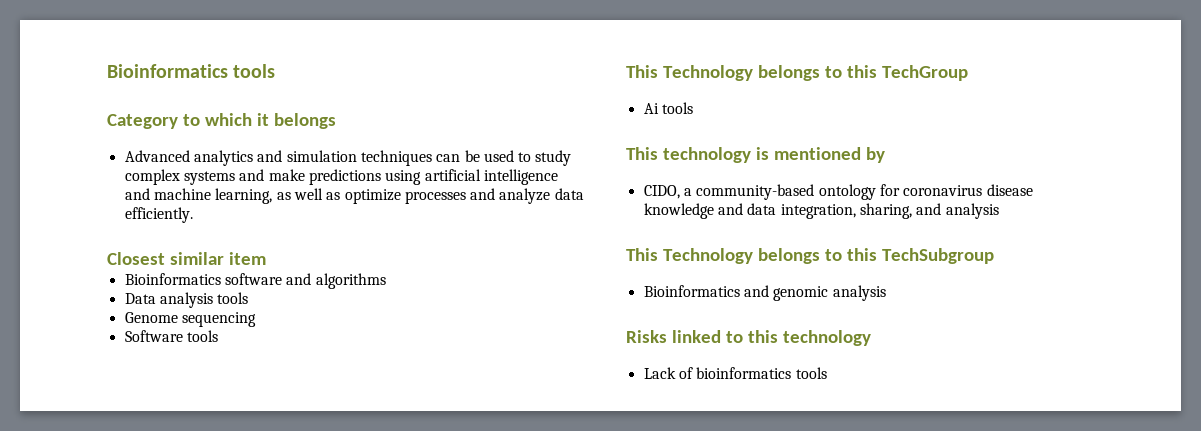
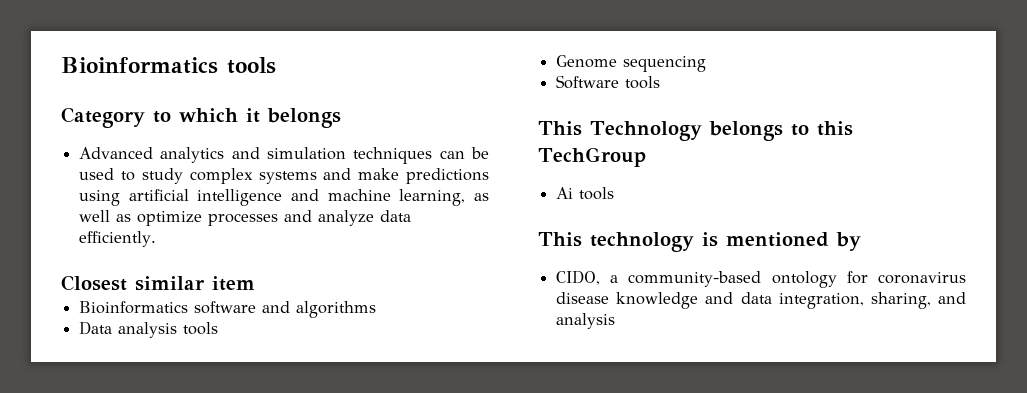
- This Technology belongs to this TechSubgroup
- Bioinformatics and genomic analysis
- Risks linked to this technology
- Lack of bioinformatics tools

